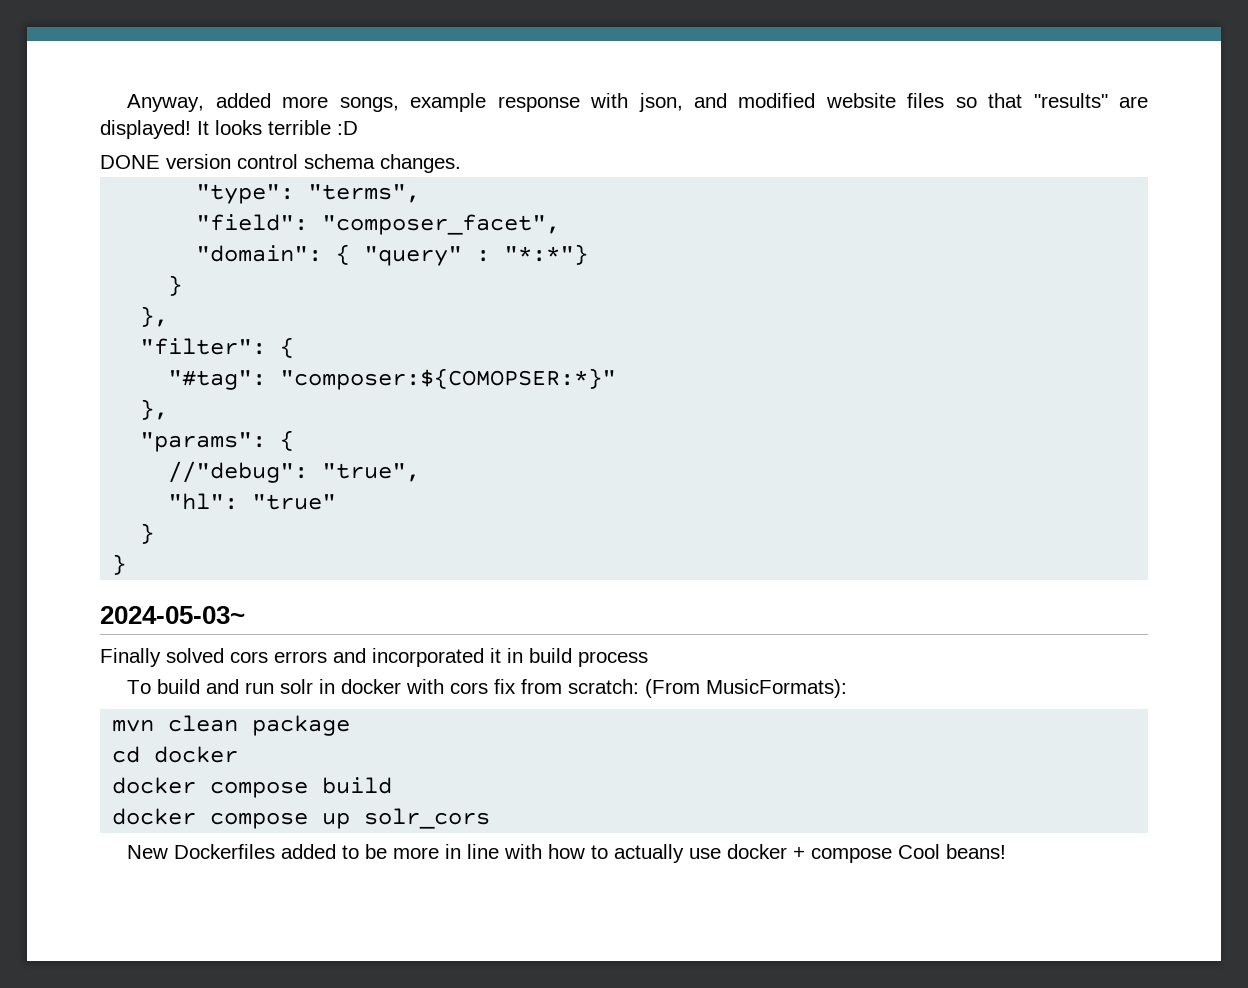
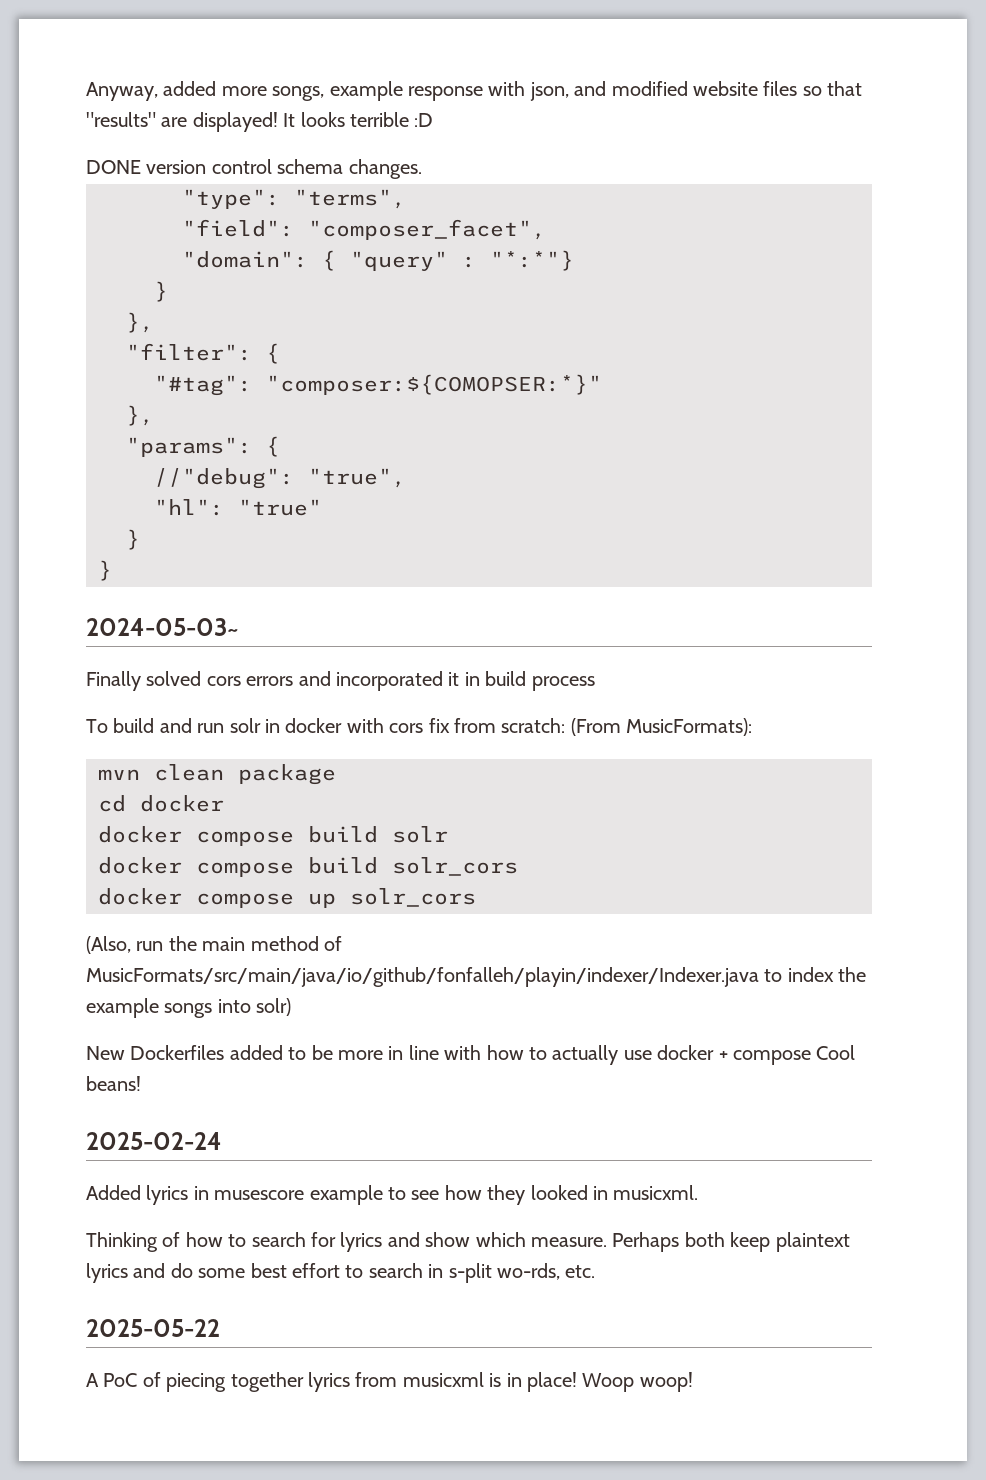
- docker compose build
+ docker compose build solr
+ docker compose build solr_cors
+ (Also, run the main method of MusicFormats/src/main/java/io/github/fonfalleh/playin/indexer/Indexer.java to index the example songs into solr)
+ 2025-02-24
+ Added lyrics in musescore example to see how they looked in musicxml.
+ Thinking of how to search for lyrics and show which measure. Perhaps both keep plaintext lyrics and do some best effort to search in s-plit wo-rds, etc.
+ 2025-05-22
+ A PoC of piecing together lyrics from musicxml is in place! Woop woop!

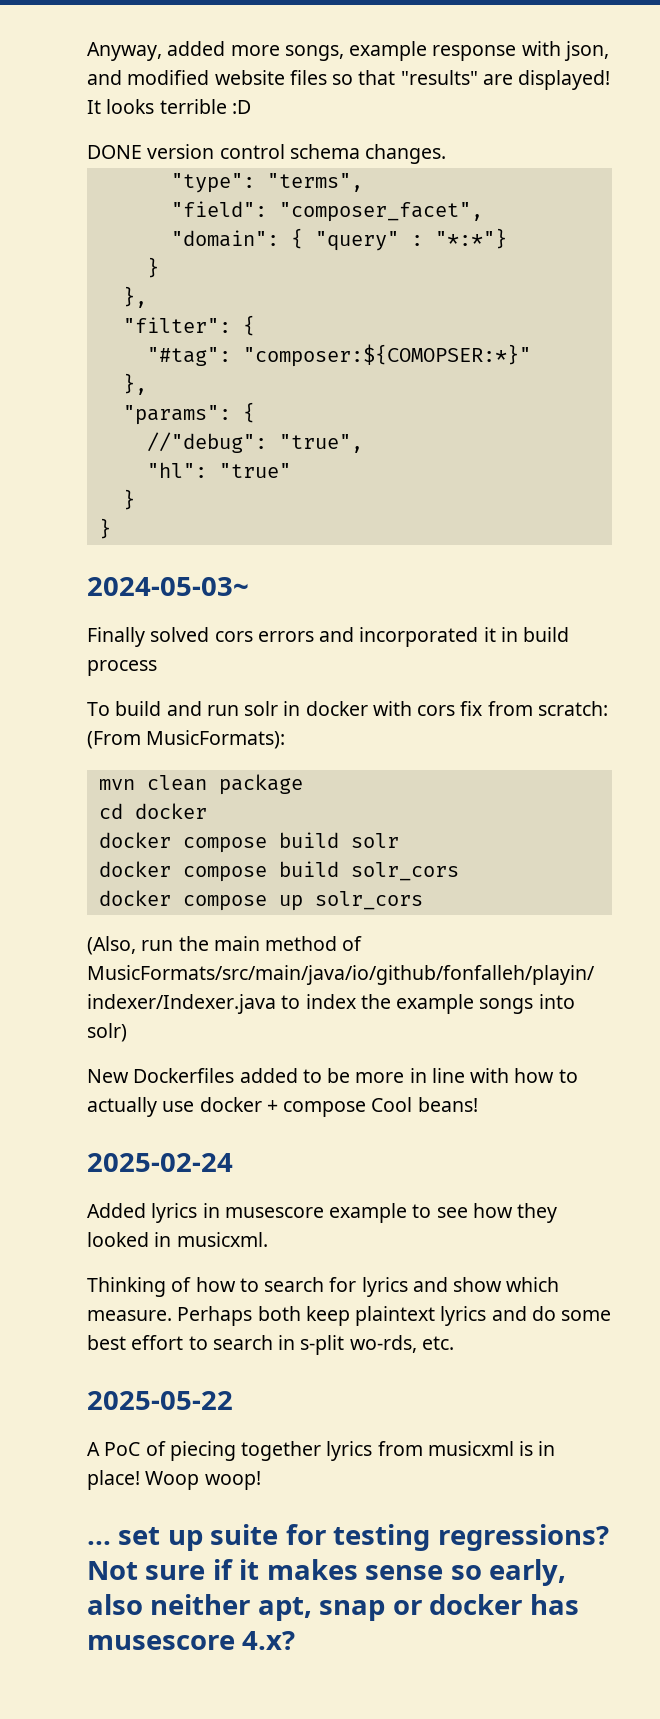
+ ... set up suite for testing regressions? Not sure if it makes sense so early, also neither apt, snap or docker has musescore 4.x?

